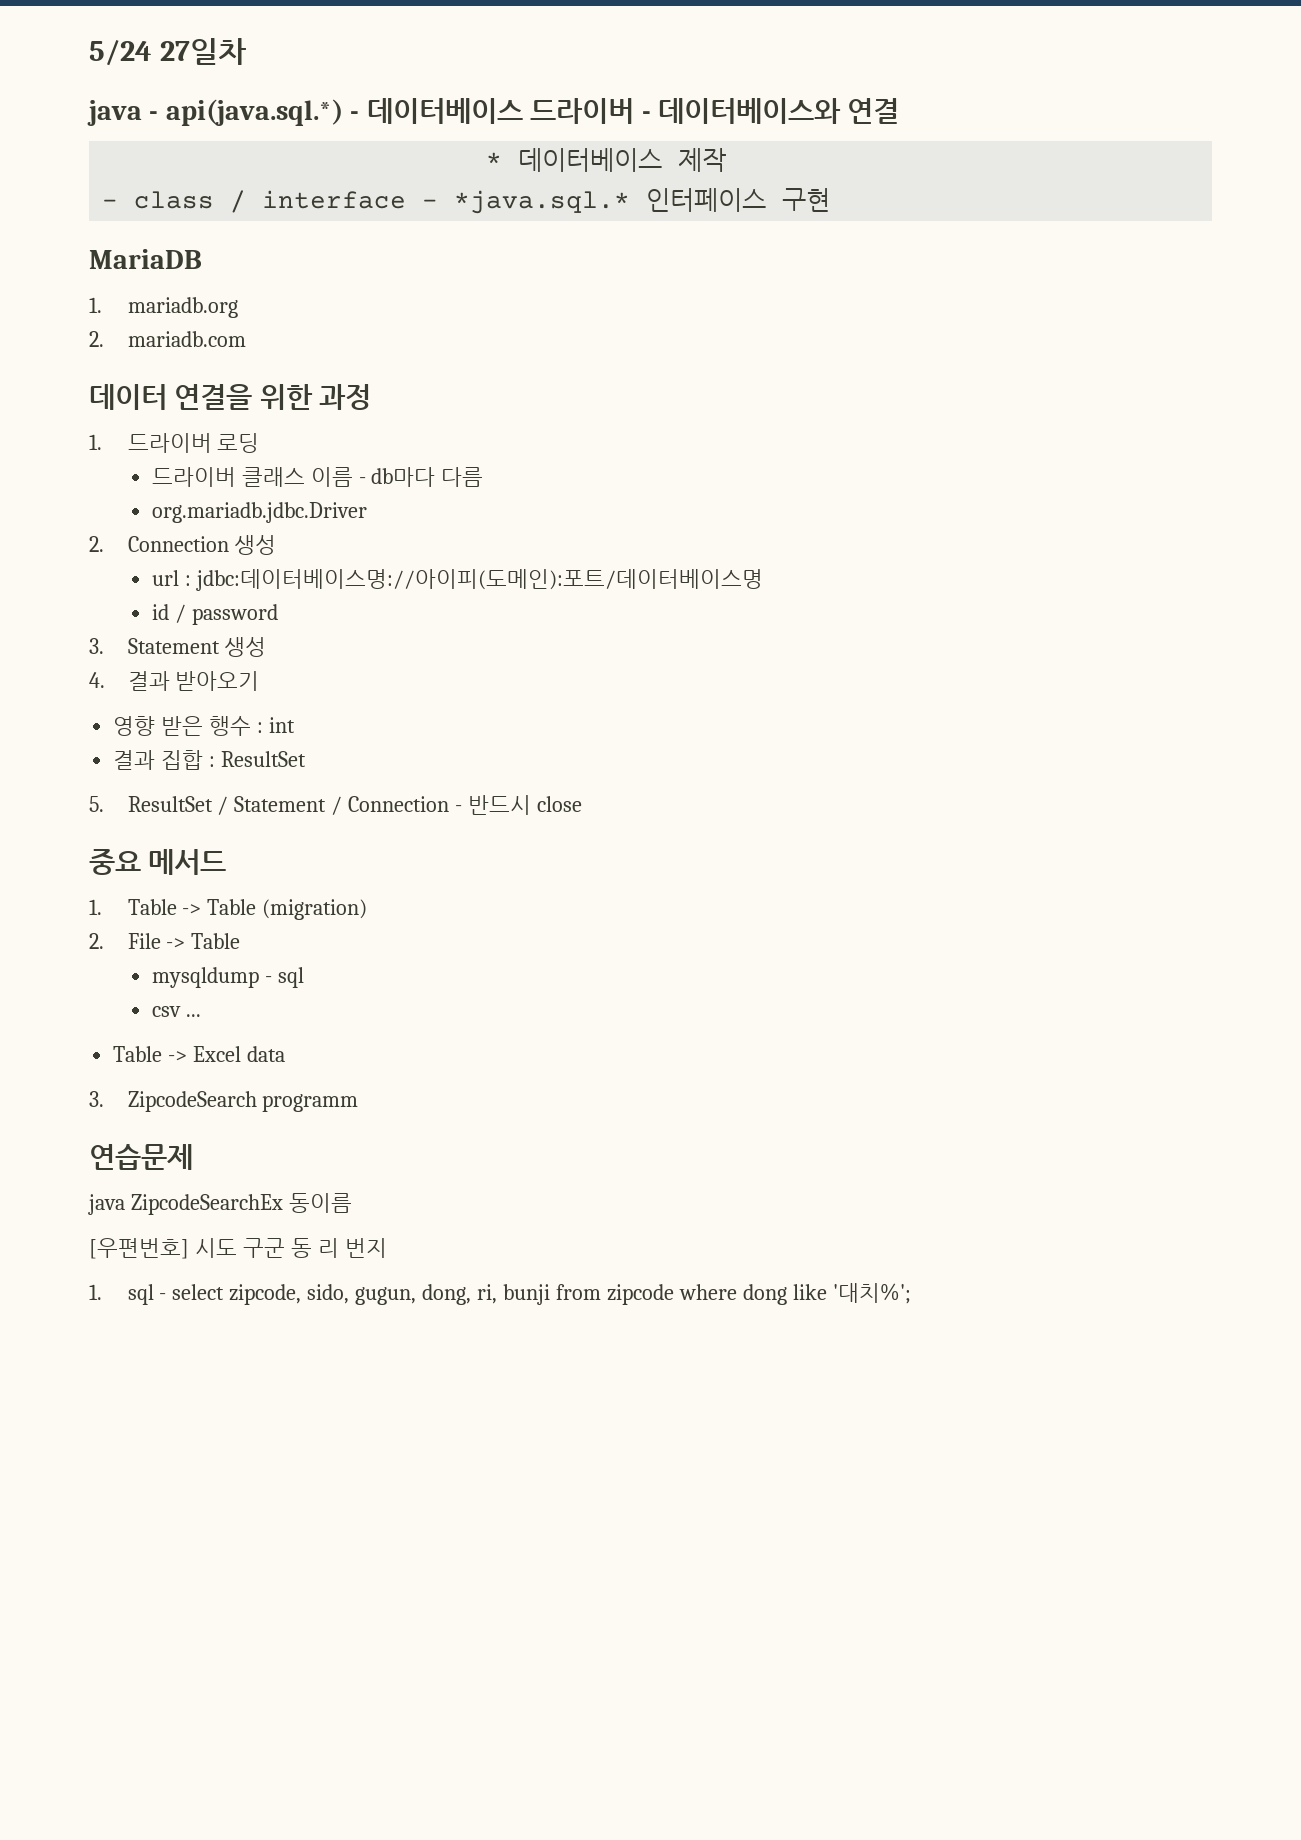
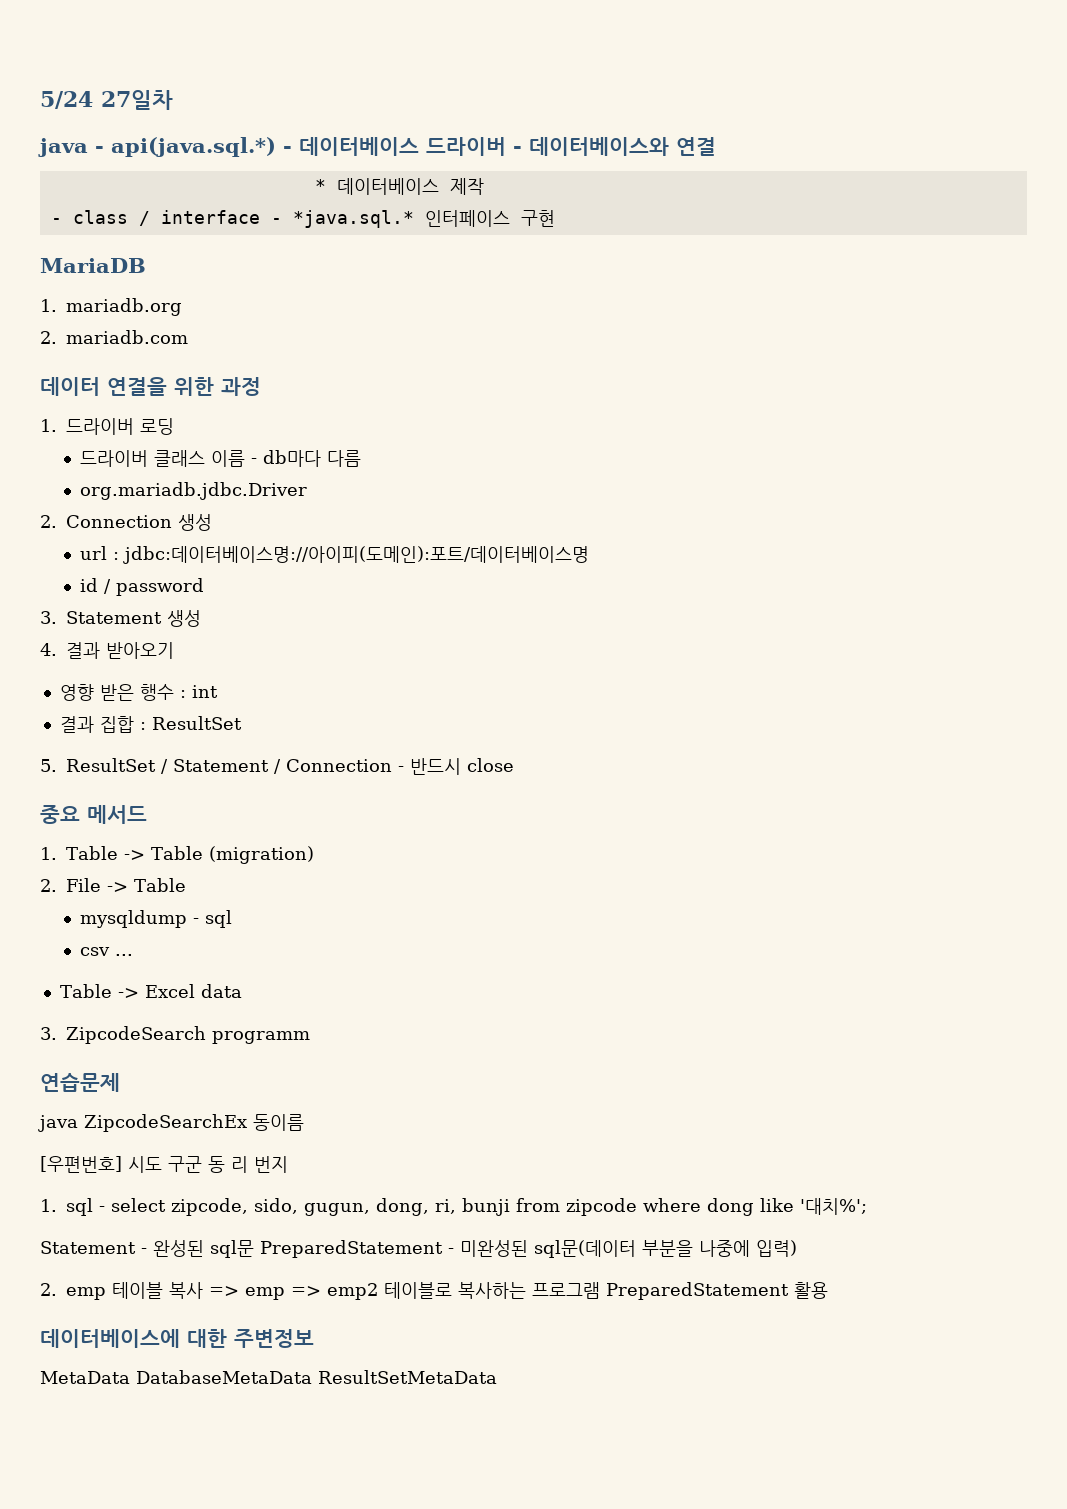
+ Statement - 완성된 sql문 PreparedStatement - 미완성된 sql문(데이터 부분을 나중에 입력)
+ 2. emp 테이블 복사 => emp => emp2 테이블로 복사하는 프로그램 PreparedStatement 활용
+ 데이터베이스에 대한 주변정보
+ MetaData DatabaseMetaData ResultSetMetaData

